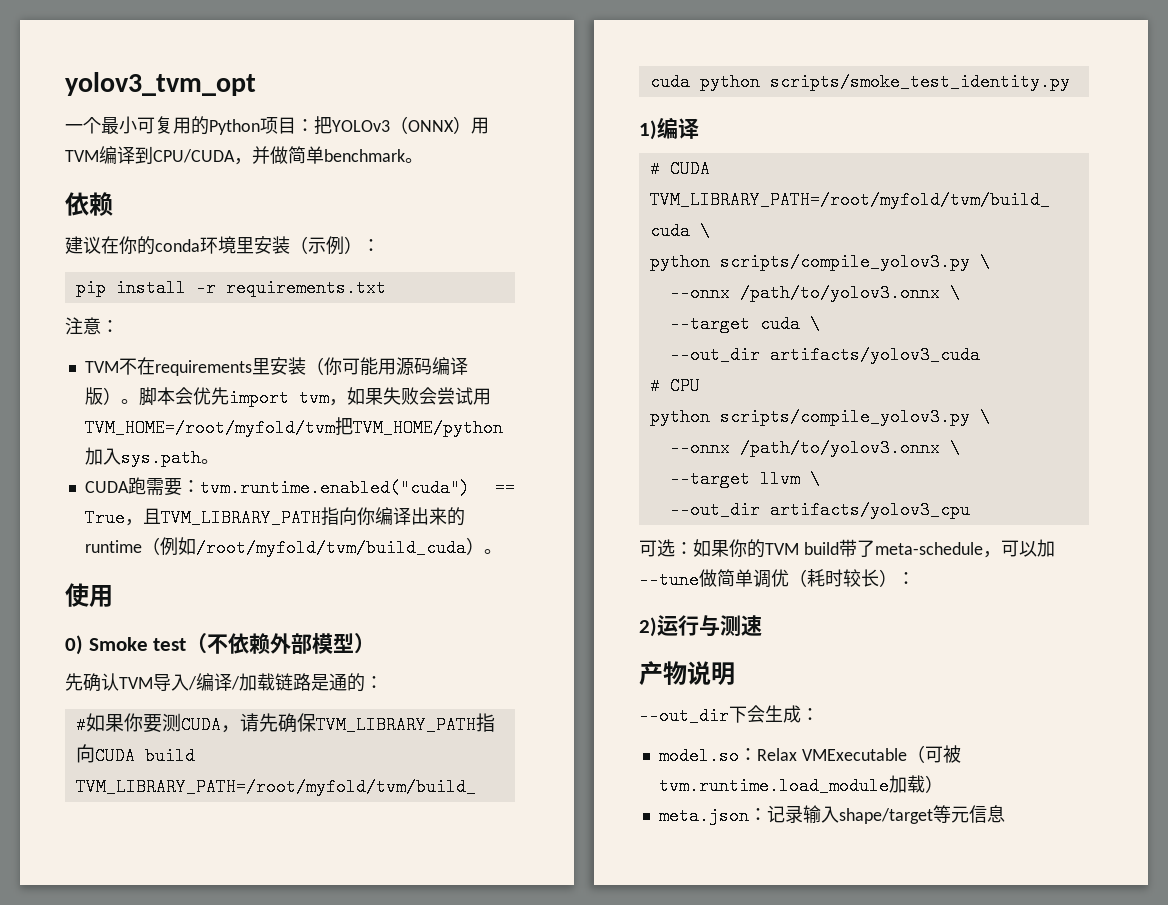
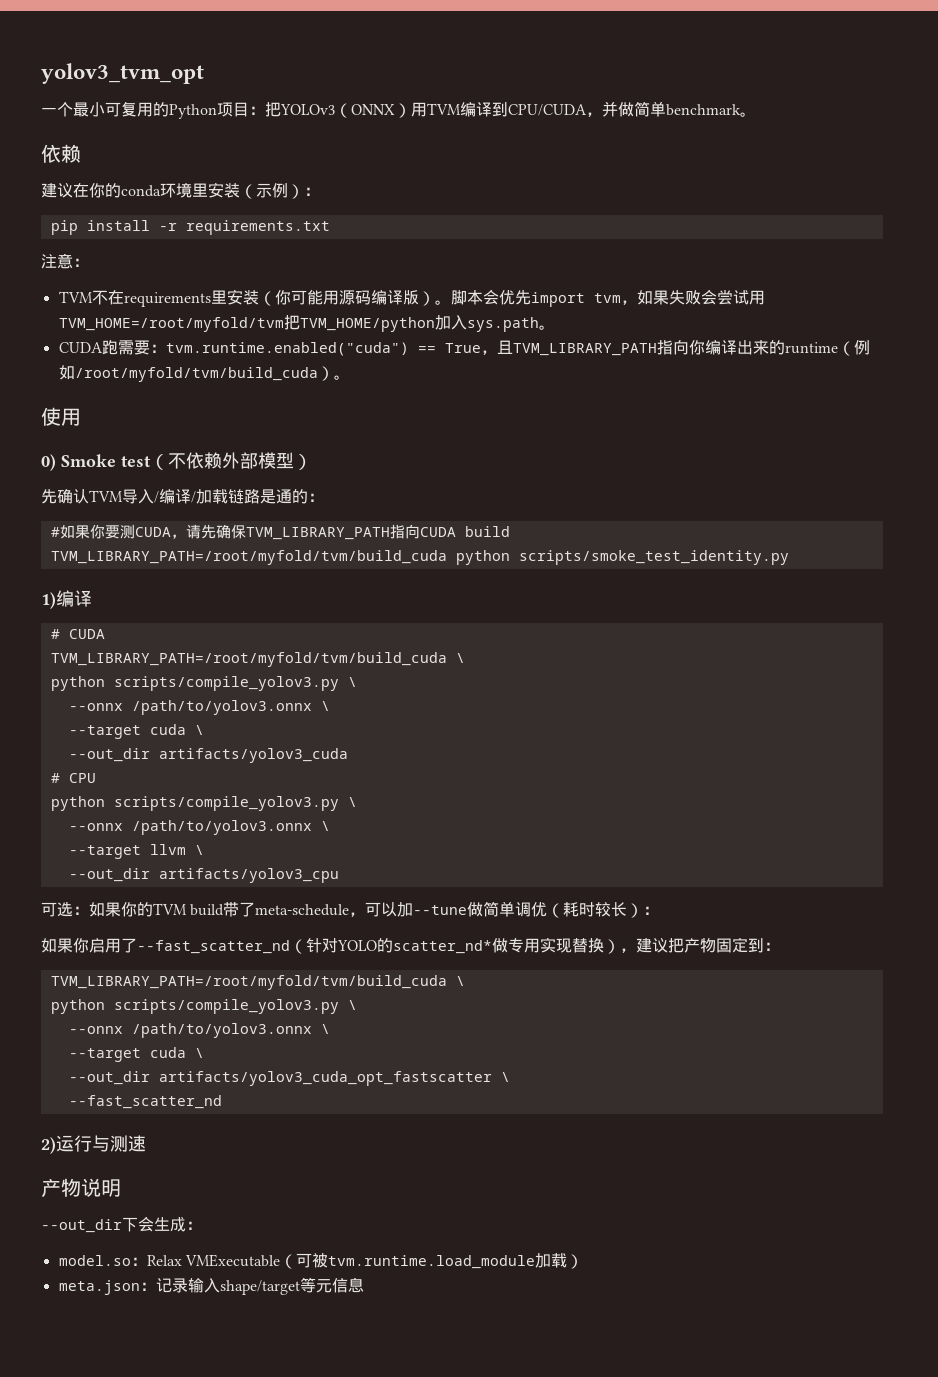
+ 如果你启用了--fast_scatter_nd（针对YOLO的scatter_nd*做专用实现替换），建议把产物固定到：
+ TVM_LIBRARY_PATH=/root/myfold/tvm/build_cuda \
+ python scripts/compile_yolov3.py \
+ --onnx /path/to/yolov3.onnx \
+ --target cuda \
+ --out_dir artifacts/yolov3_cuda_opt_fastscatter \
+ --fast_scatter_nd

